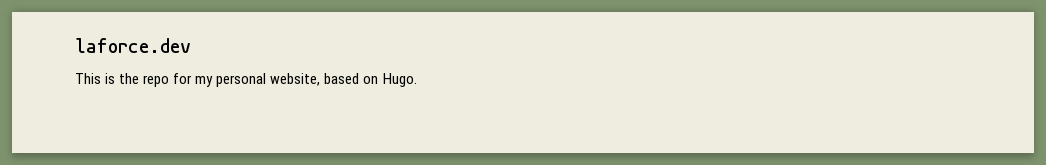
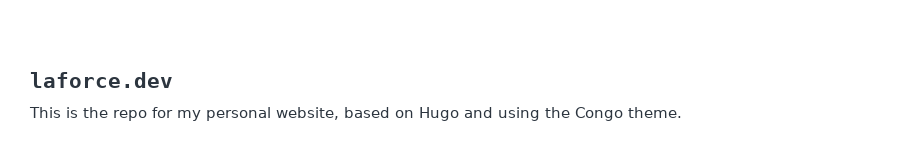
- This is the repo for my personal website, based on Hugo.
+ This is the repo for my personal website, based on Hugo and using the Congo theme.

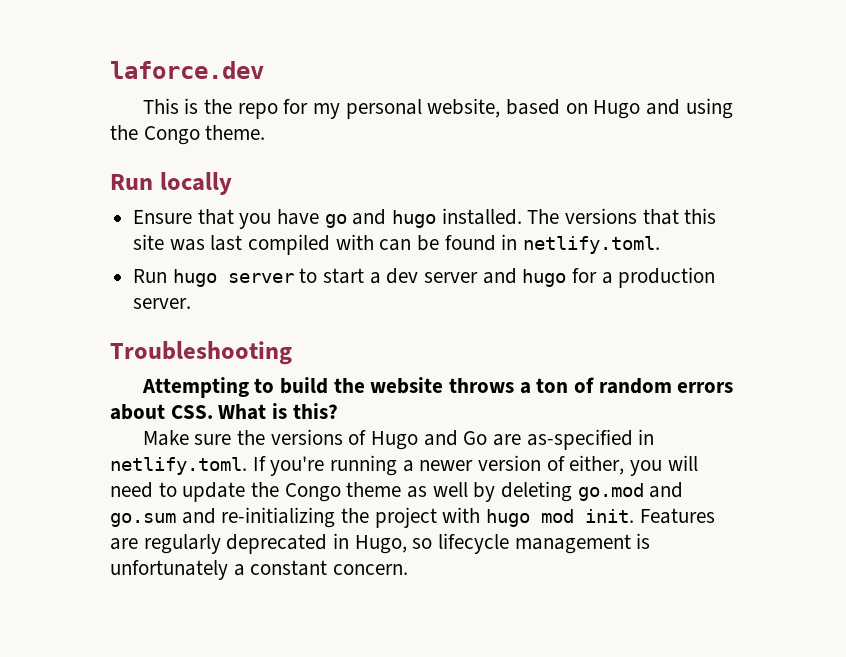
+ Run locally
+ Ensure that you have go and hugo installed. The versions that this site was last compiled with can be found in netlify.toml.
+ Run hugo server to start a dev server and hugo for a production server.
+ Troubleshooting
+ Attempting to build the website throws a ton of random errors about CSS. What is this?
+ Make sure the versions of Hugo and Go are as-specified in netlify.toml. If you're running a newer version of either, you will need to update the Congo theme as well by deleting go.mod and go.sum and re-initializing the project with hugo mod init. Features are regularly deprecated in Hugo, so lifecycle management is unfortunately a constant concern.

